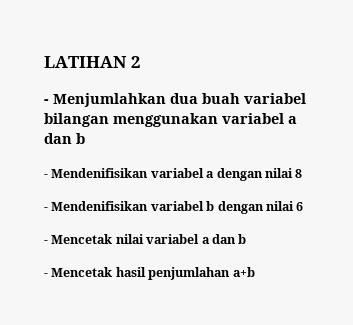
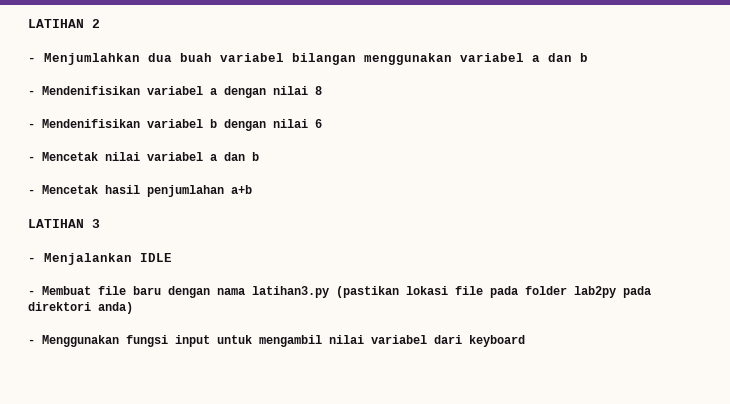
+ LATIHAN 3
+ - Menjalankan IDLE
+ - Membuat file baru dengan nama latihan3.py (pastikan lokasi file pada folder lab2py pada direktori anda)
+ - Menggunakan fungsi input untuk mengambil nilai variabel dari keyboard

